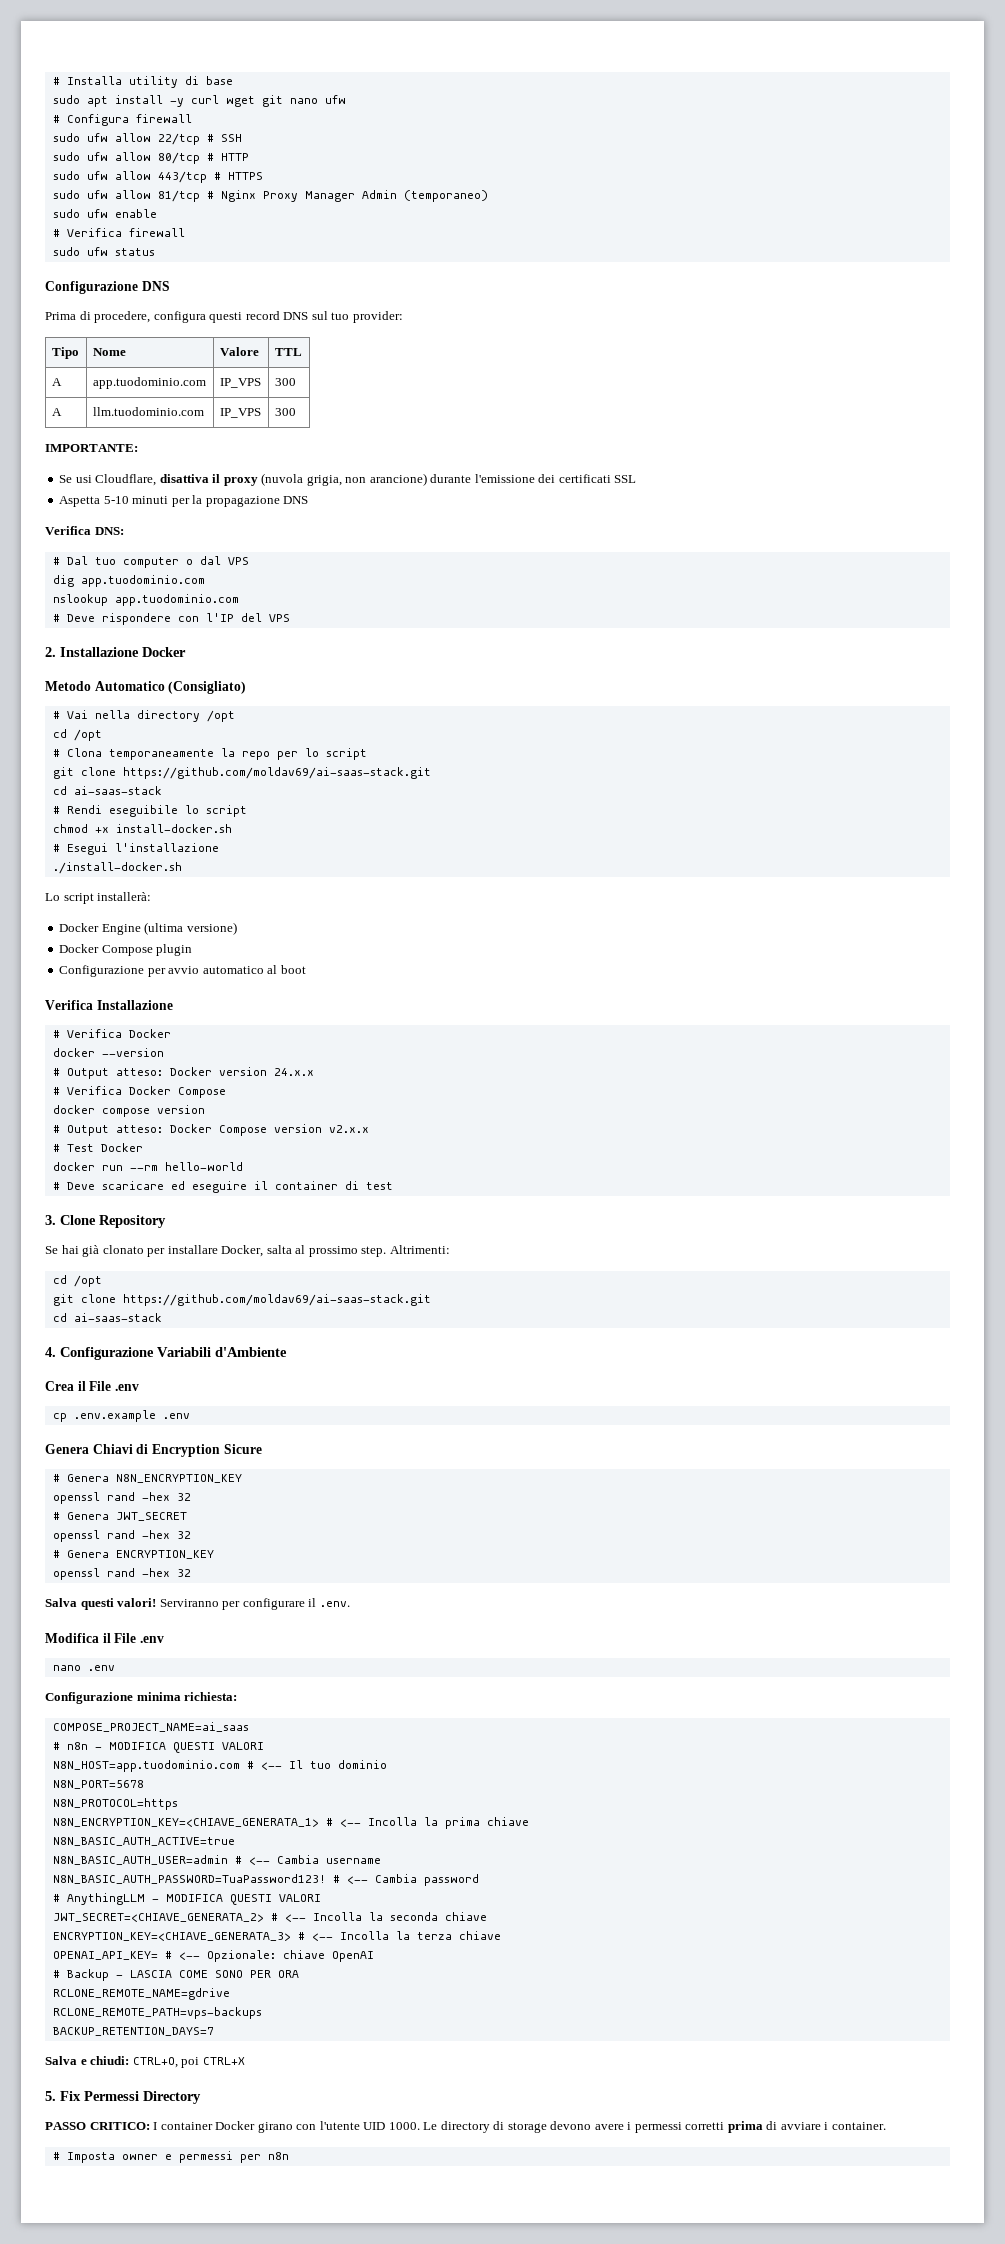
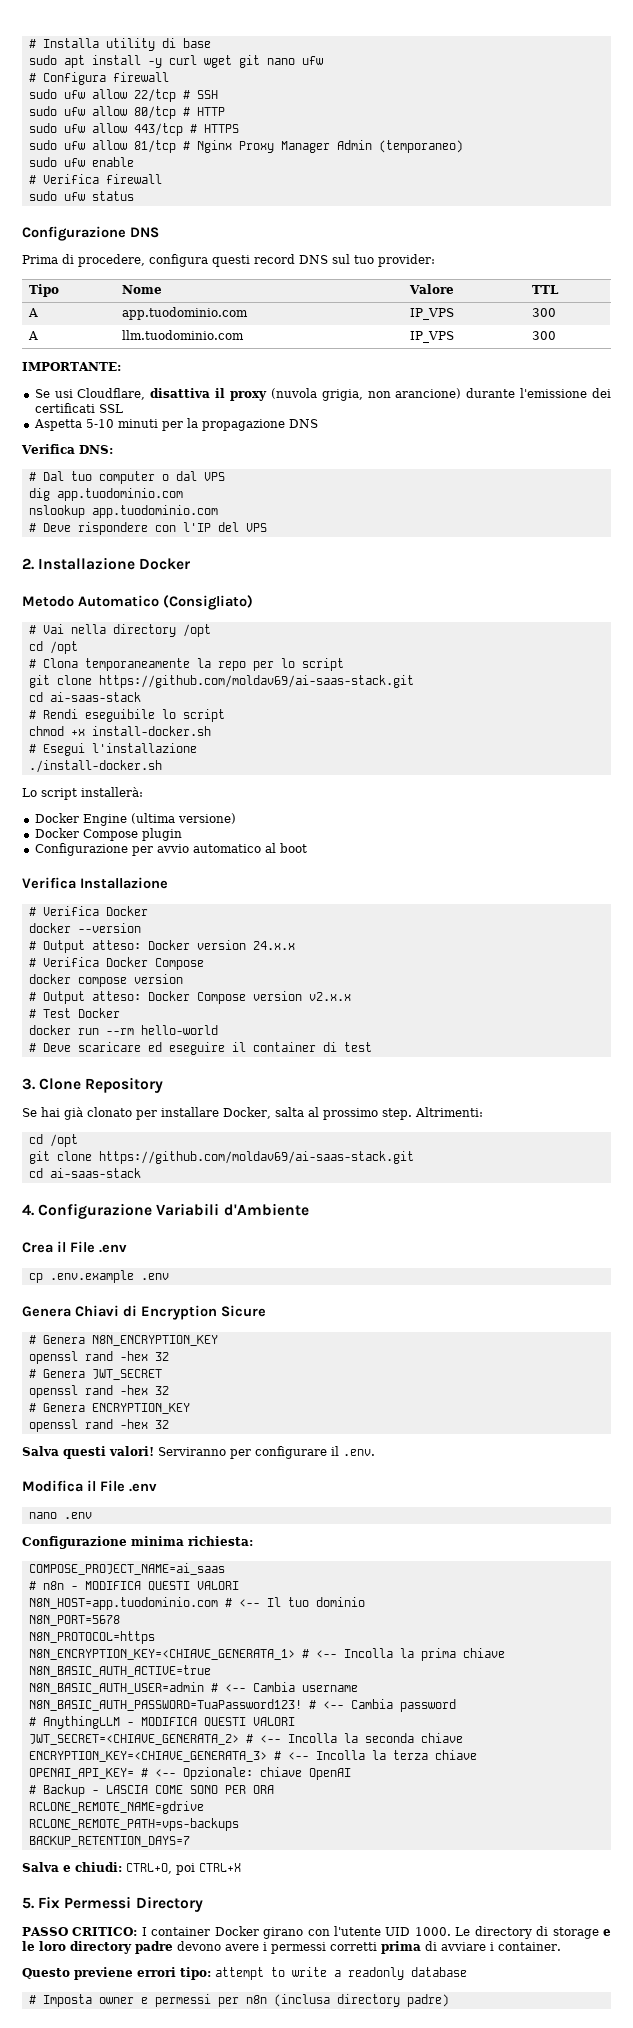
- Le directory di storage devono avere i permessi corretti prima di avviare i container.
+ Le directory di storage e le loro directory padre devono avere i permessi corretti prima di avviare i container.
+ Questo previene errori tipo: attempt to write a readonly database
- # Imposta owner e permessi per n8n
+ # Imposta owner e permessi per n8n (inclusa directory padre)

